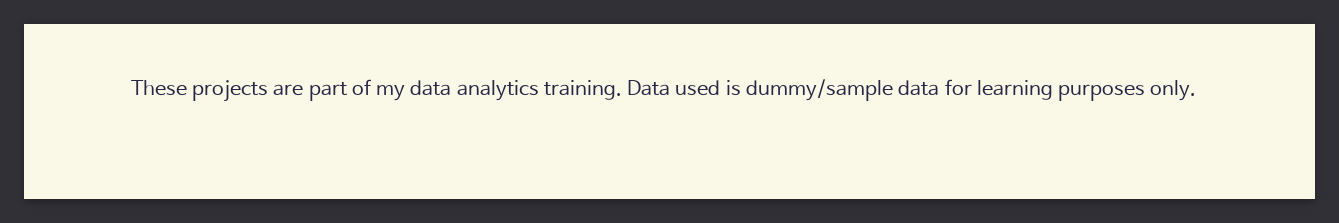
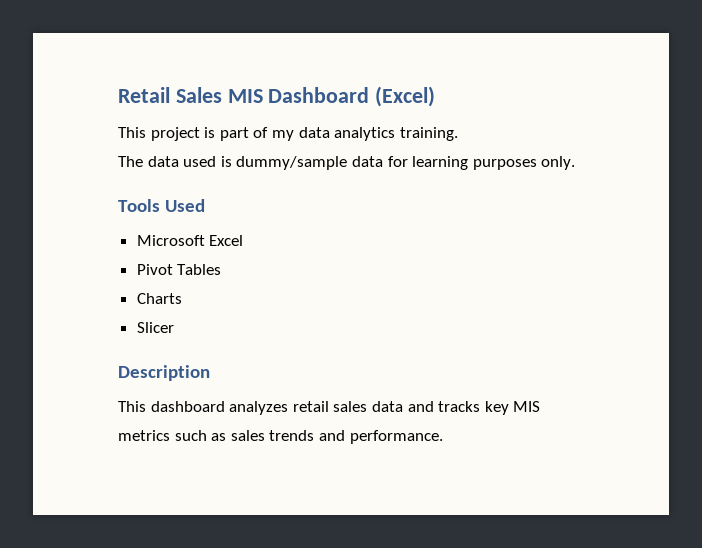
- These projects are part of my data analytics training. Data used is dummy/sample data for learning purposes only.
+ Retail Sales MIS Dashboard (Excel)
+ This project is part of my data analytics training.
+ The data used is dummy/sample data for learning purposes only.
+ Tools Used
+ Microsoft Excel
+ Pivot Tables
+ Charts
+ Slicer
+ Description
+ This dashboard analyzes retail sales data and tracks key MIS metrics such as sales trends and performance.

